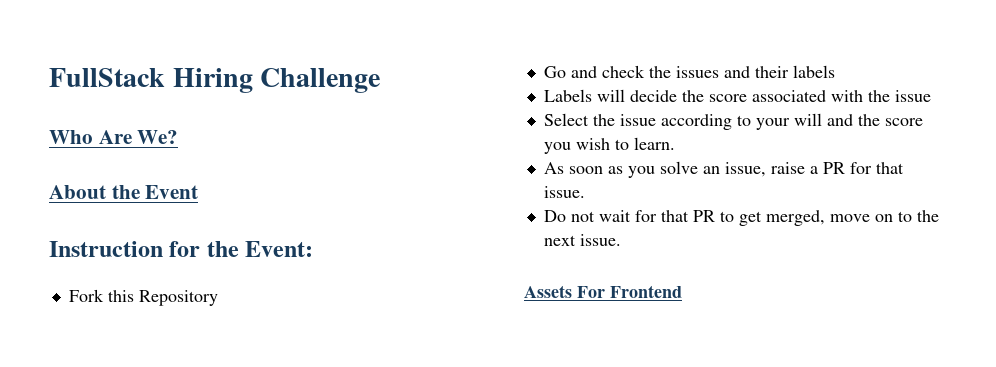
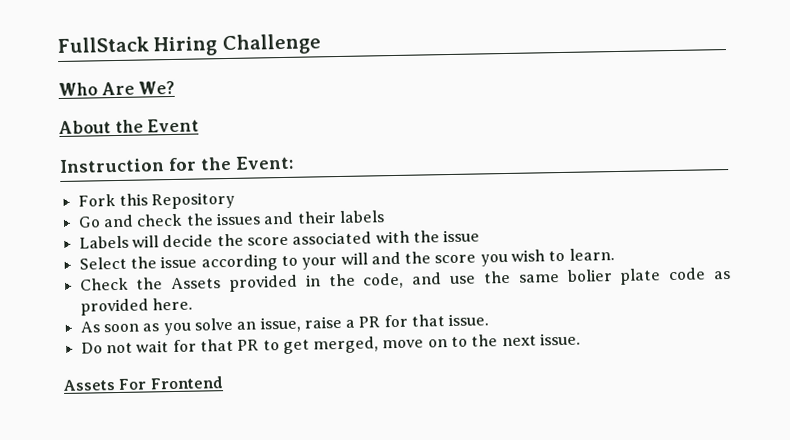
+ Check the Assets provided in the code, and use the same bolier plate code as provided here.

